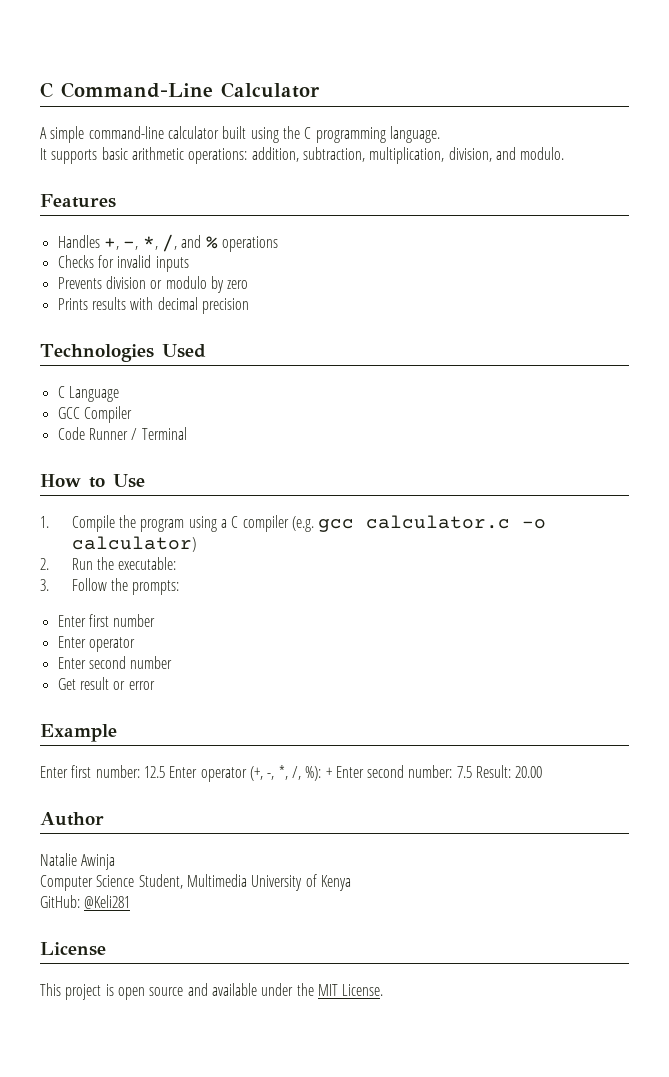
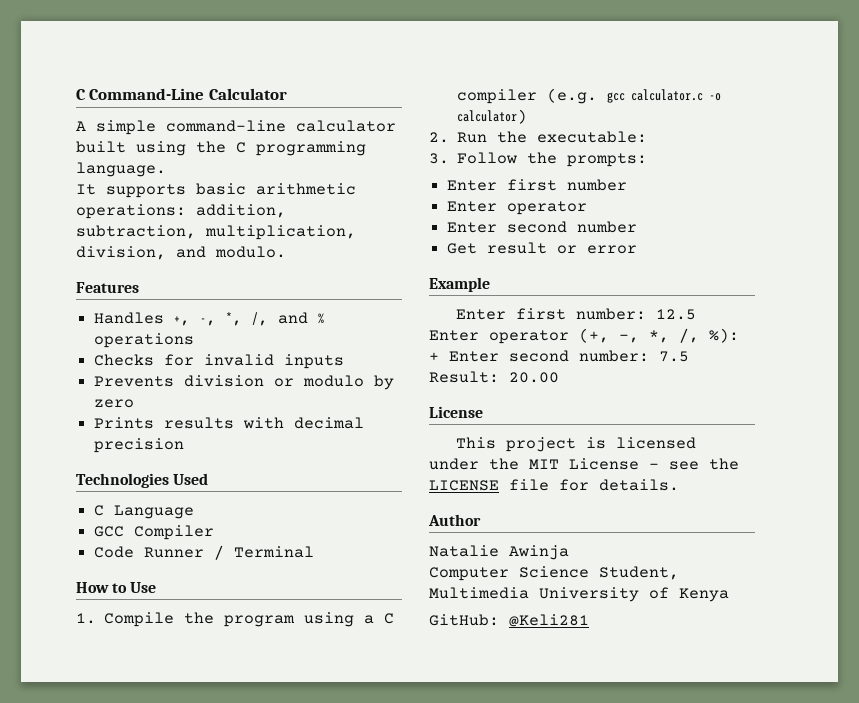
  Enter first number: 12.5 Enter operator (+, -, *, /, %): + Enter second number: 7.5 Result: 20.00
+ License
+ This project is licensed under the MIT License - see the LICENSE file for details.
- License
- This project is open source and available under the MIT License.

